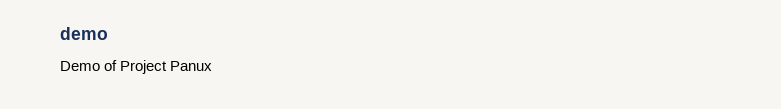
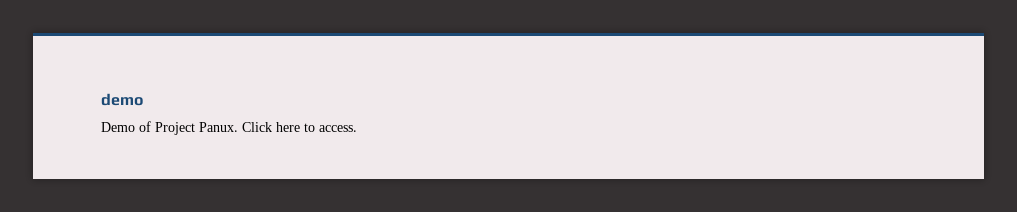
- Demo of Project Panux
+ Demo of Project Panux. Click here to access.

